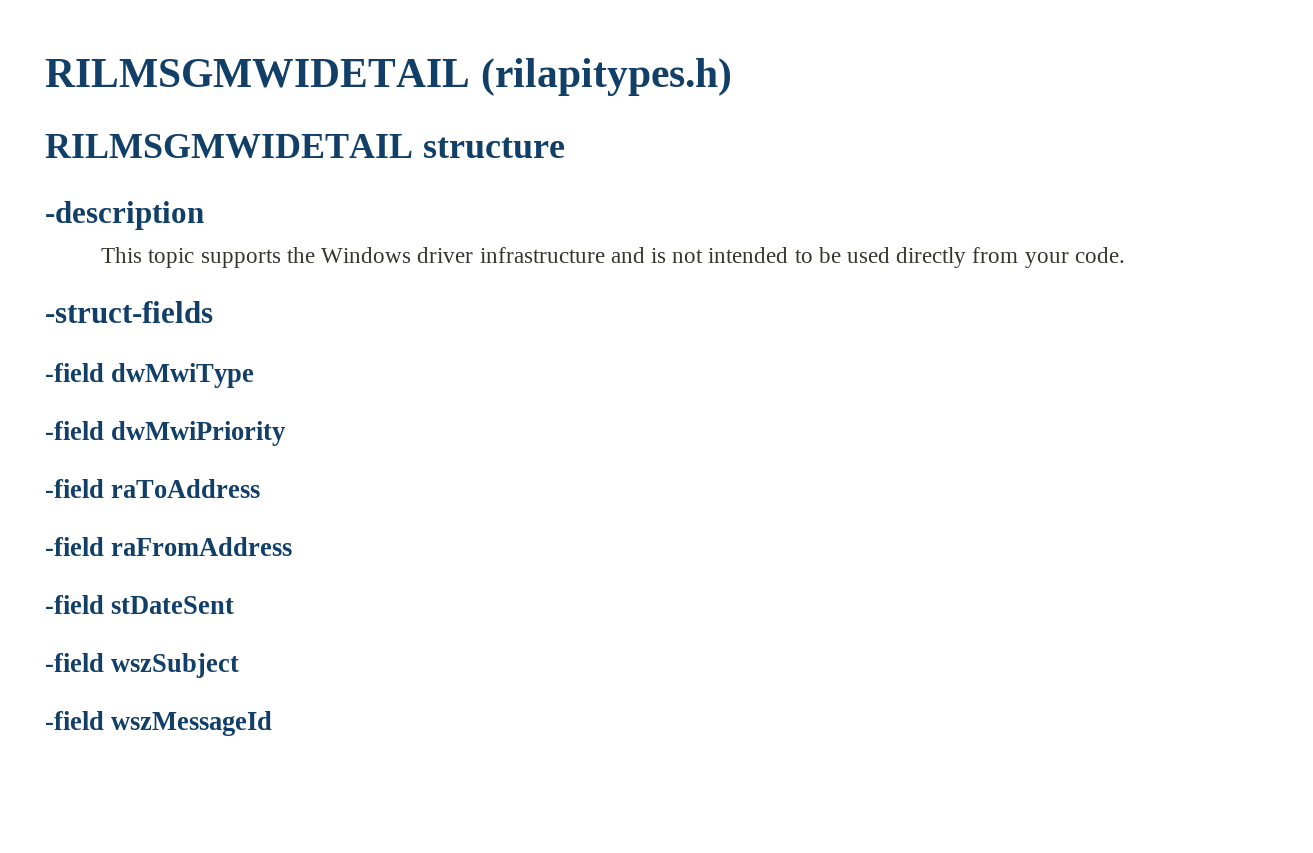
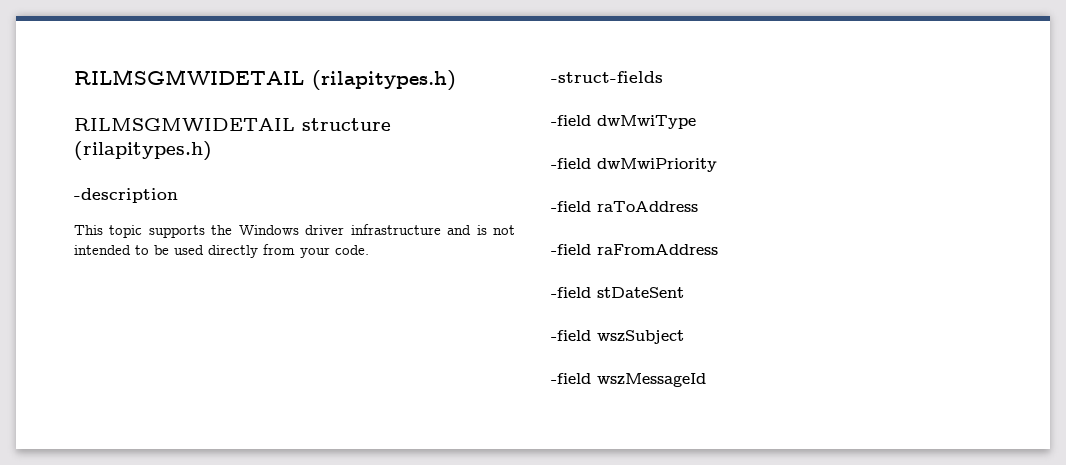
- RILMSGMWIDETAIL structure
+ RILMSGMWIDETAIL structure (rilapitypes.h)

